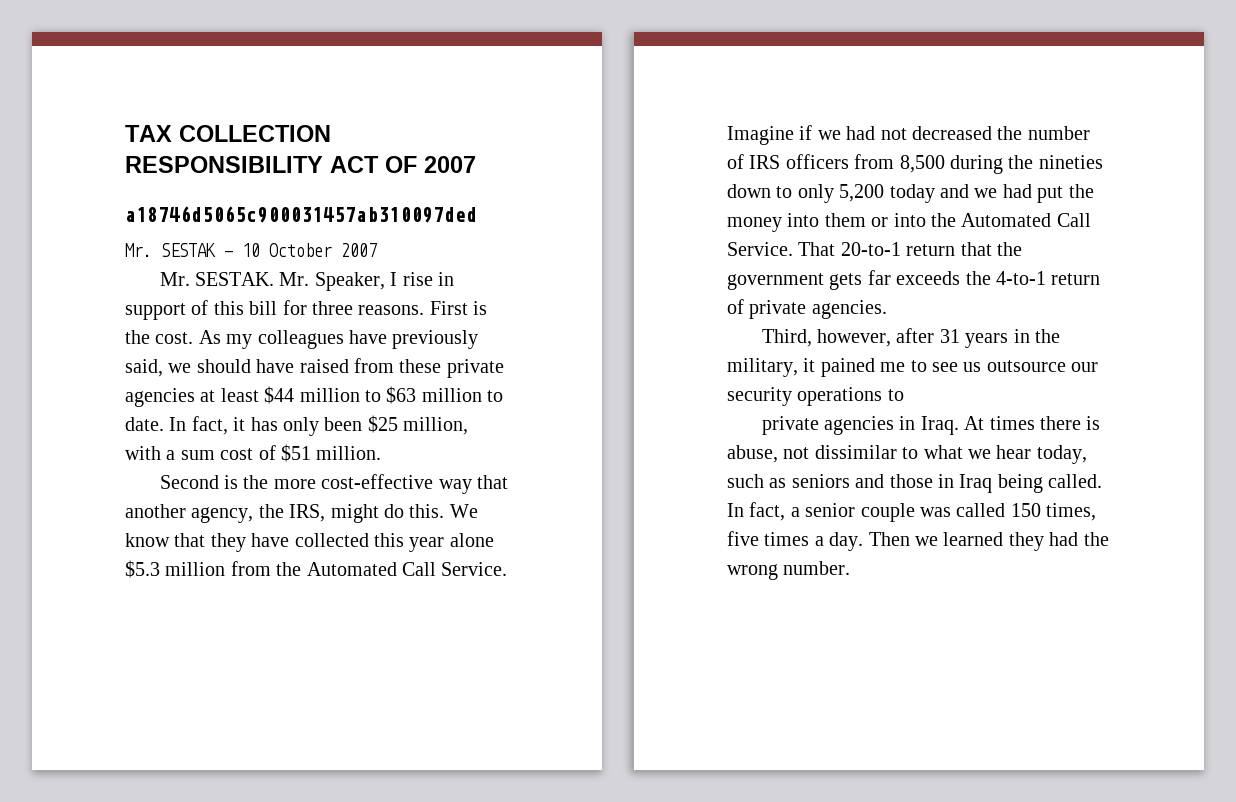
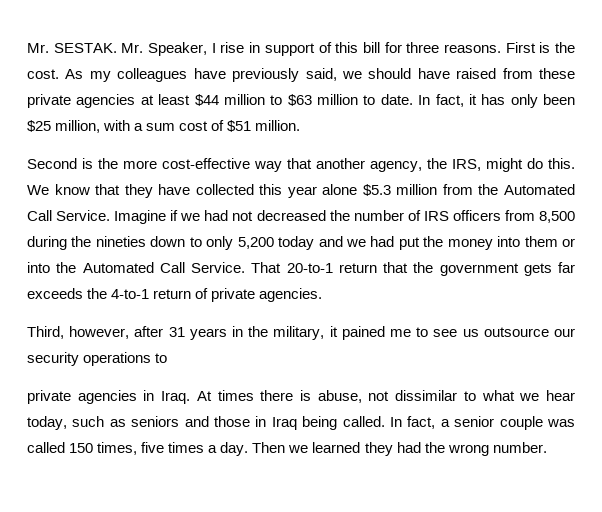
- TAX COLLECTION RESPONSIBILITY ACT OF 2007
- a18746d5065c900031457ab310097ded
- Mr. SESTAK — 10 October 2007

